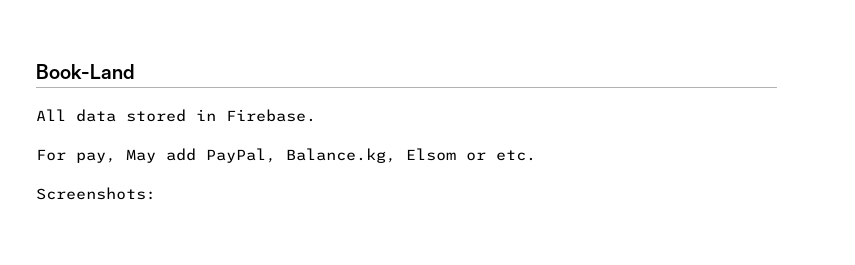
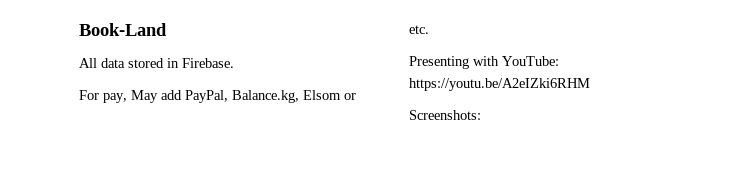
+ Presenting with YouTube: https://youtu.be/A2eIZki6RHM

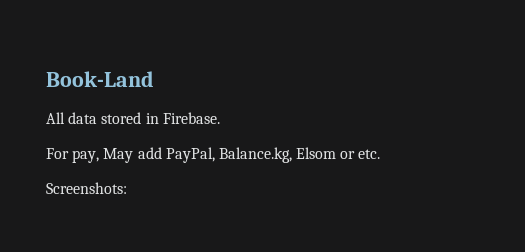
- Presenting with YouTube: https://youtu.be/A2eIZki6RHM

